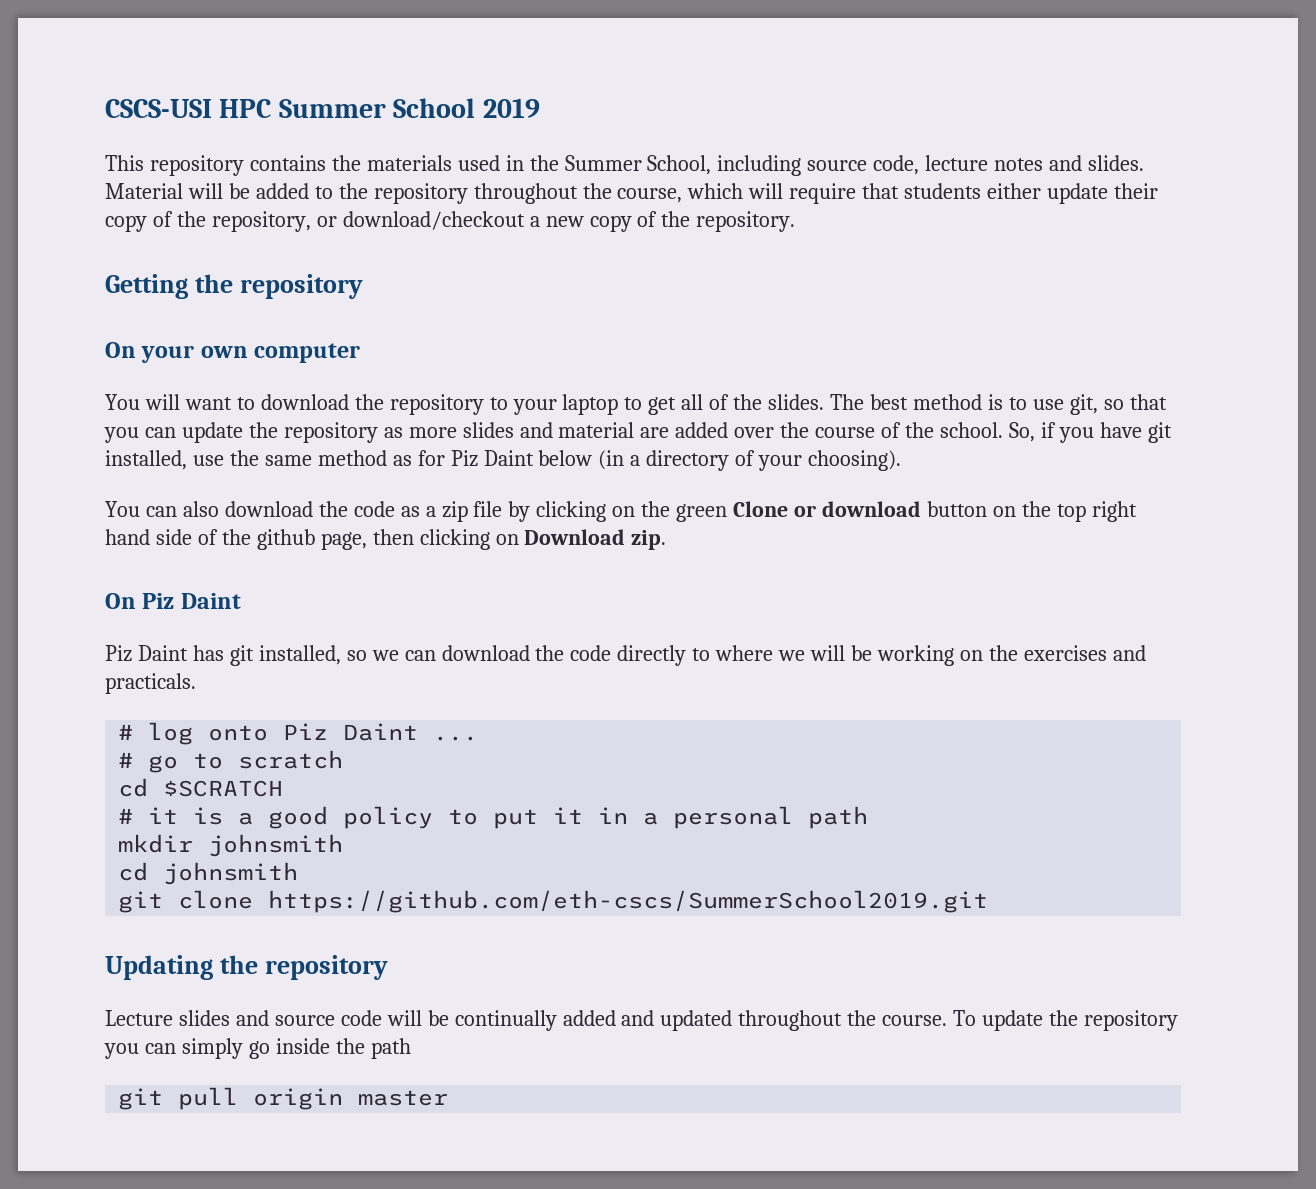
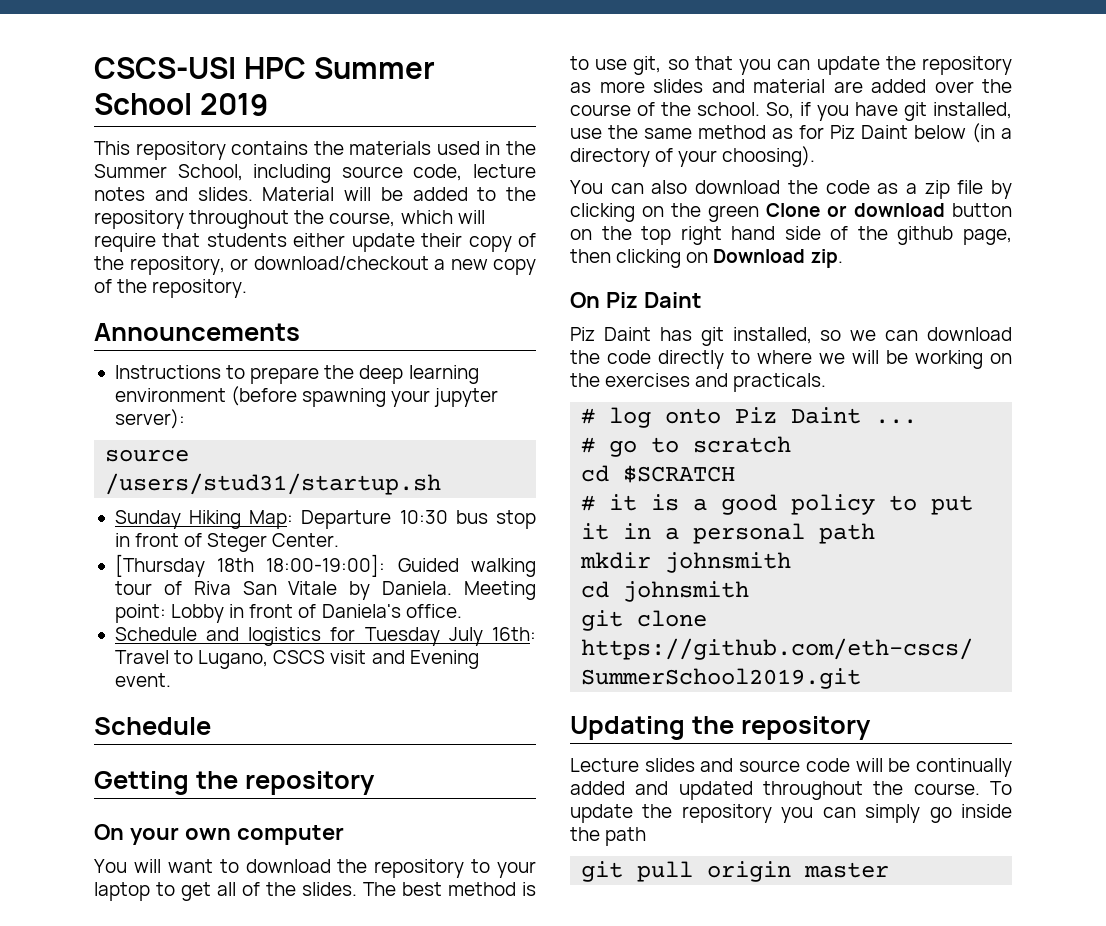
+ Announcements
+ Instructions to prepare the deep learning environment (before spawning your jupyter server):
+ source /users/stud31/startup.sh
+ Sunday Hiking Map: Departure 10:30 bus stop in front of Steger Center.
+ [Thursday 18th 18:00-19:00]: Guided walking tour of Riva San Vitale by Daniela. Meeting point: Lobby in front of Daniela's office.
+ Schedule and logistics for Tuesday July 16th: Travel to Lugano, CSCS visit and Evening event.
+ Schedule

